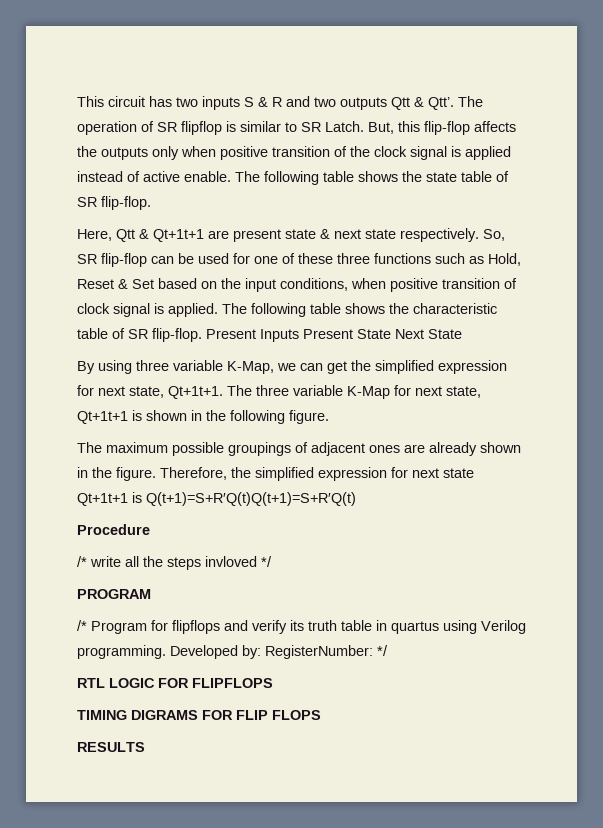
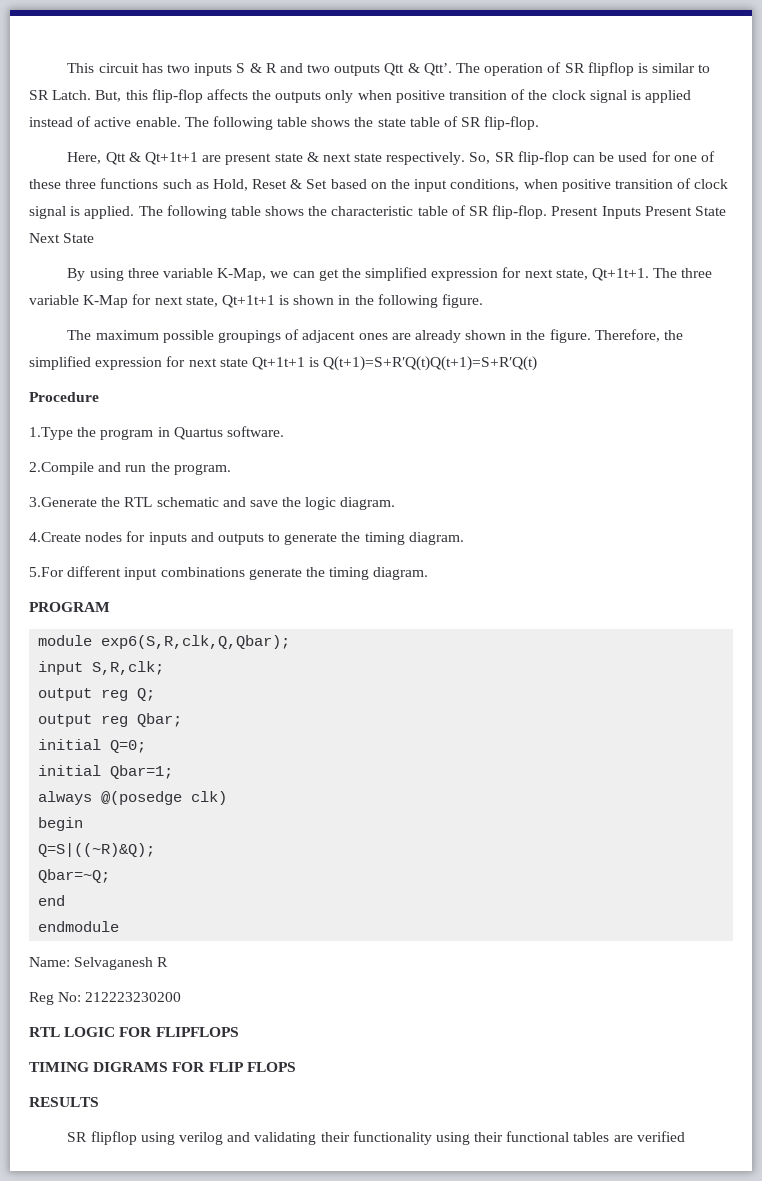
- /* write all the steps invloved */
+ 1.Type the program in Quartus software.
+ 2.Compile and run the program.
+ 3.Generate the RTL schematic and save the logic diagram.
+ 4.Create nodes for inputs and outputs to generate the timing diagram.
+ 5.For different input combinations generate the timing diagram.
  PROGRAM
- /* Program for flipflops and verify its truth table in quartus using Verilog programming. Developed by: RegisterNumber: */
+ module exp6(S,R,clk,Q,Qbar);
+ input S,R,clk;
+ output reg Q;
+ output reg Qbar;
+ initial Q=0;
+ initial Qbar=1;
+ always @(posedge clk)
+ begin
+ Q=S|((~R)&Q);
+ Qbar=~Q;
+ end
+ endmodule
+ Name: Selvaganesh R
+ Reg No: 212223230200
+ SR flipflop using verilog and validating their functionality using their functional tables are verified

